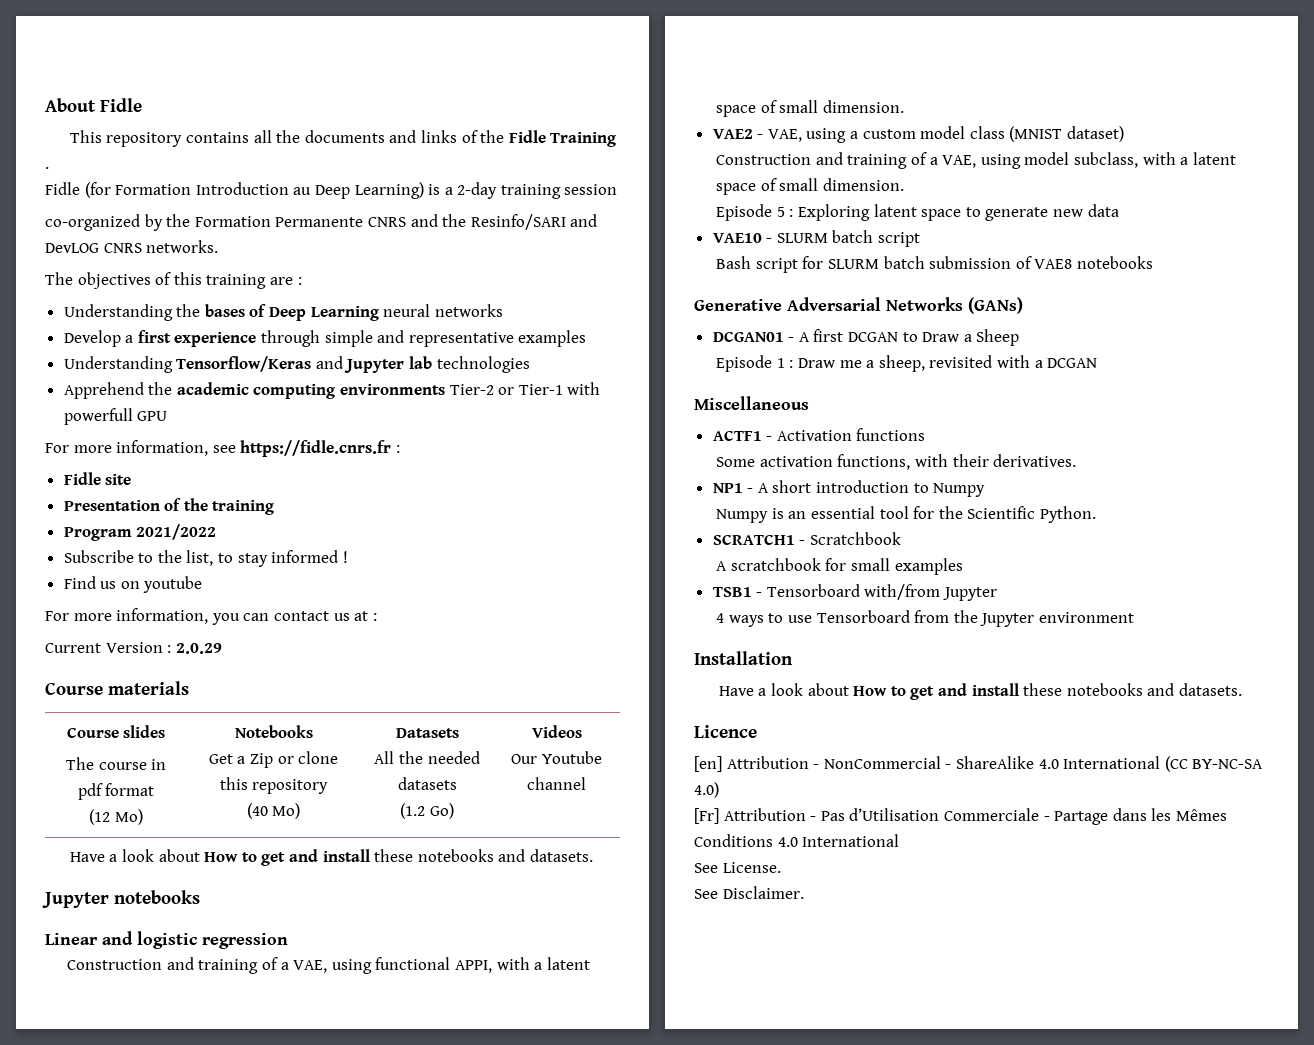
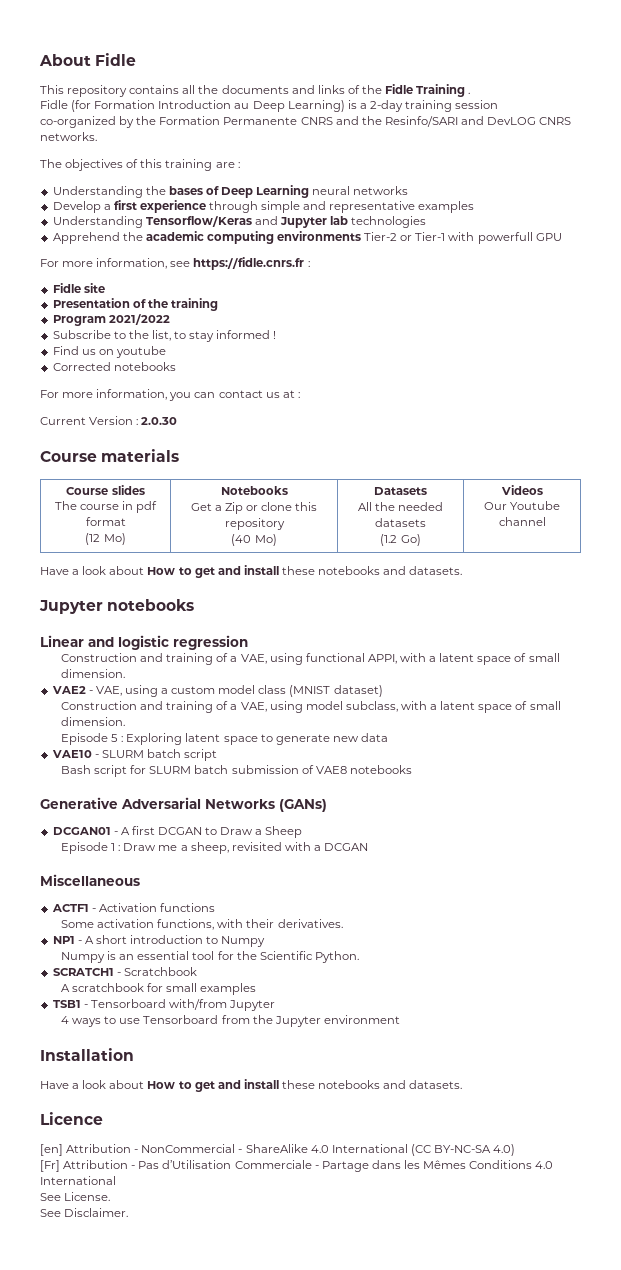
+ Corrected notebooks
- Current Version : 2.0.29
+ Current Version : 2.0.30

